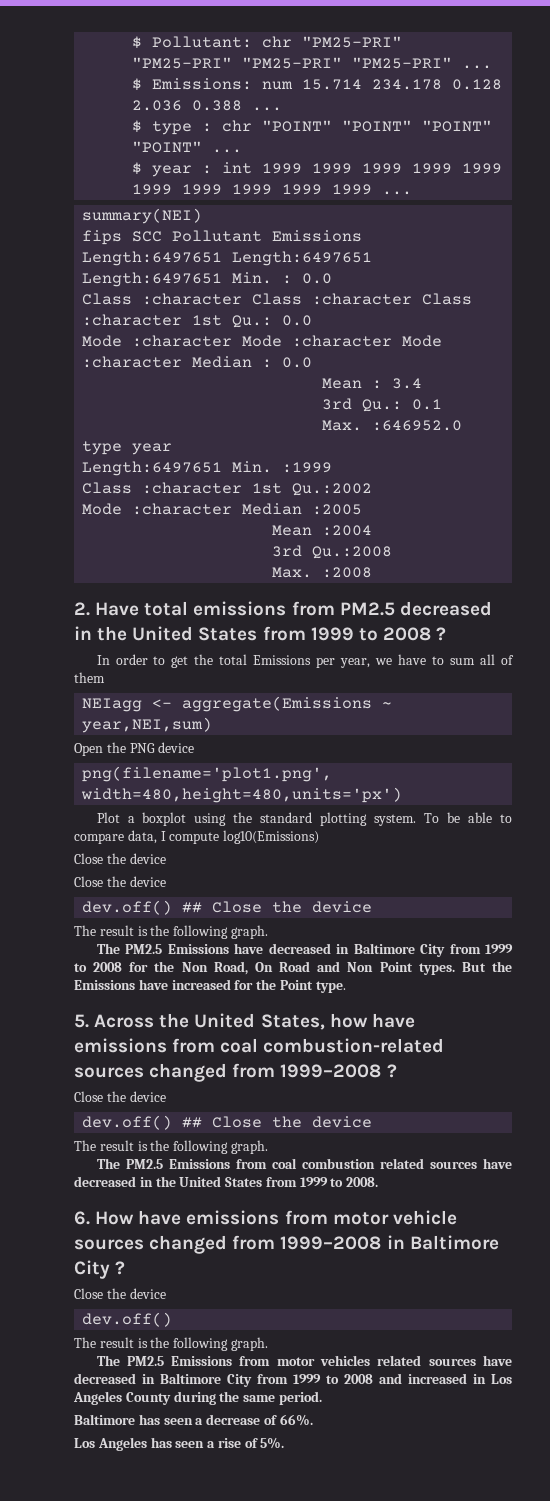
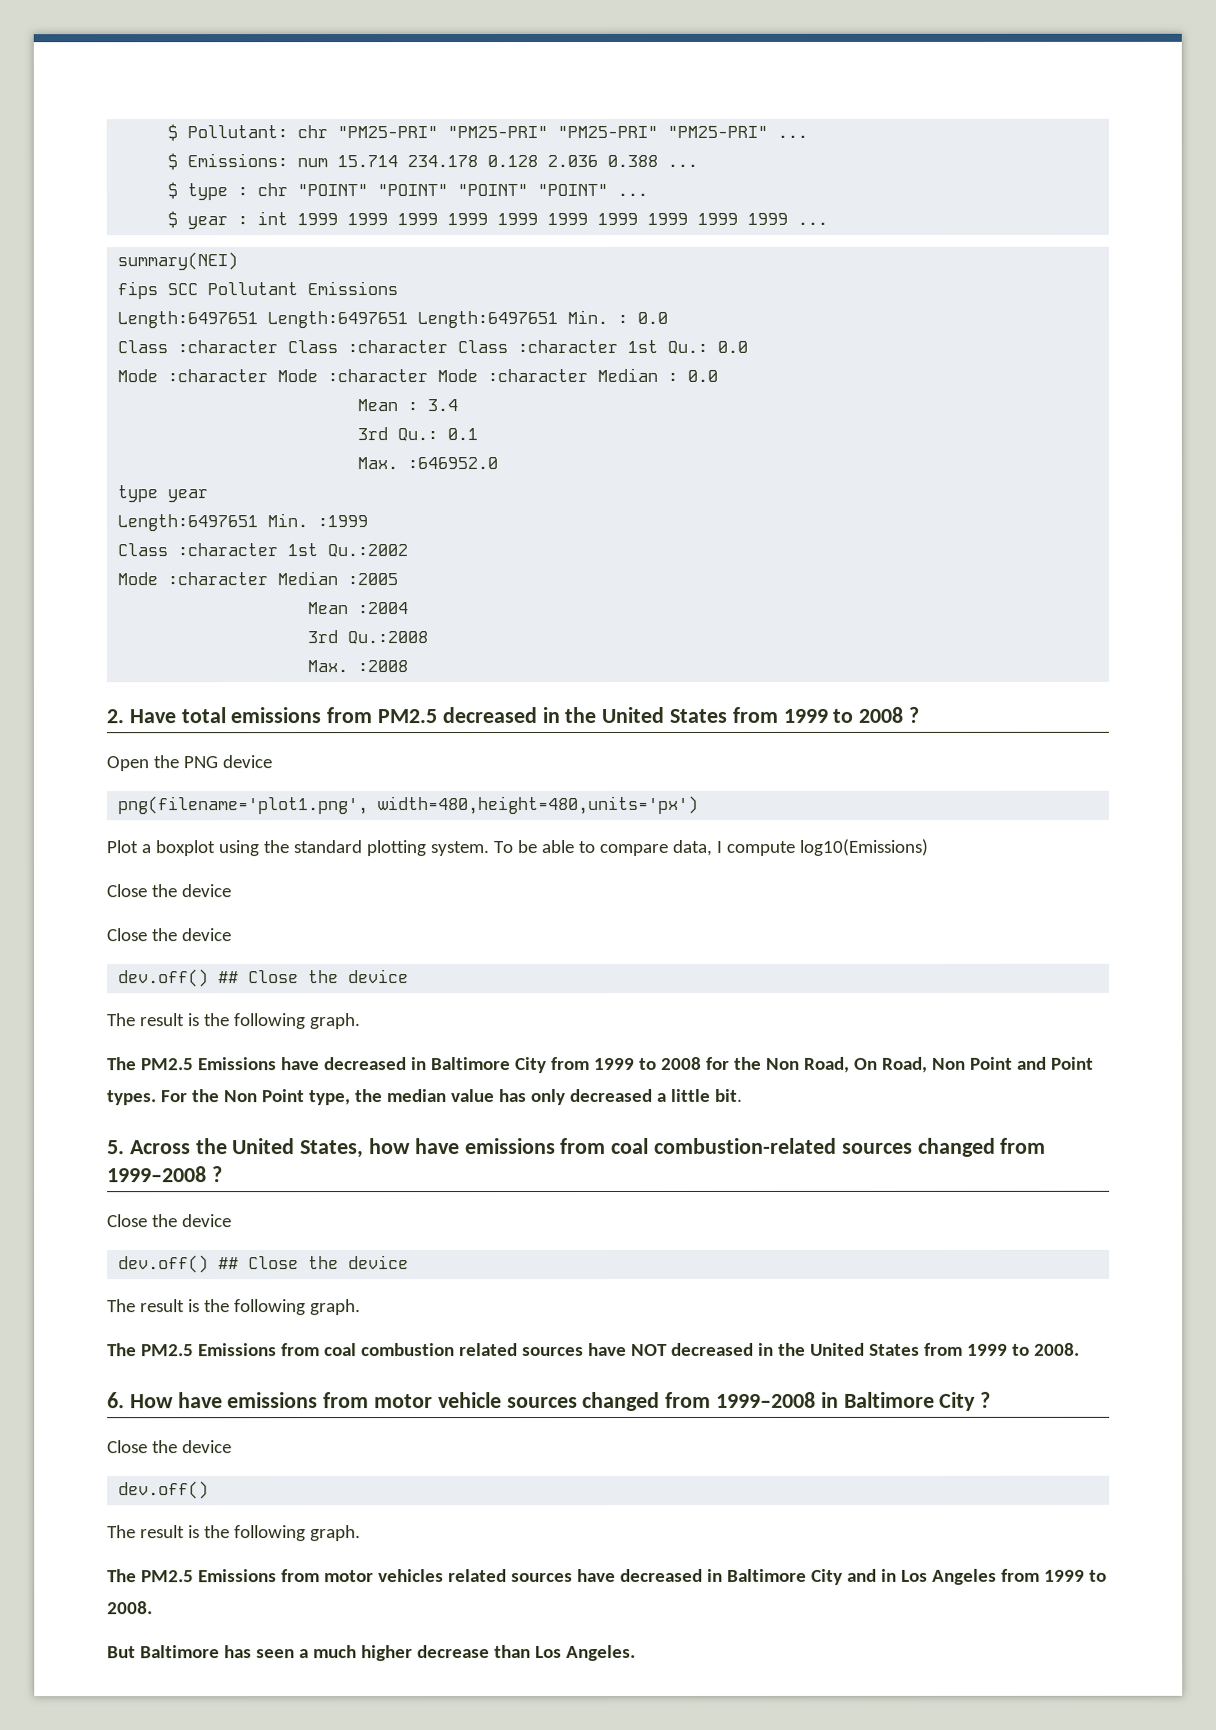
- In order to get the total Emissions per year, we have to sum all of them
- NEIagg <- aggregate(Emissions ~ year,NEI,sum)
- The PM2.5 Emissions have decreased in Baltimore City from 1999 to 2008 for the Non Road, On Road and Non Point types. But the Emissions have increased for the Point type.
+ The PM2.5 Emissions have decreased in Baltimore City from 1999 to 2008 for the Non Road, On Road, Non Point and Point types. For the Non Point type, the median value has only decreased a little bit.
- The PM2.5 Emissions from coal combustion related sources have decreased in the United States from 1999 to 2008.
+ The PM2.5 Emissions from coal combustion related sources have NOT decreased in the United States from 1999 to 2008.
- The PM2.5 Emissions from motor vehicles related sources have decreased in Baltimore City from 1999 to 2008 and increased in Los Angeles County during the same period.
- Baltimore has seen a decrease of 66%.
- Los Angeles has seen a rise of 5%.
+ The PM2.5 Emissions from motor vehicles related sources have decreased in Baltimore City and in Los Angeles from 1999 to 2008.
+ But Baltimore has seen a much higher decrease than Los Angeles.

